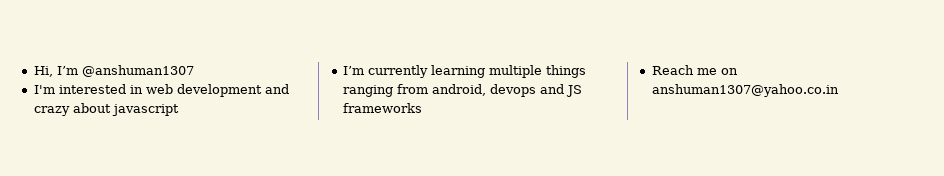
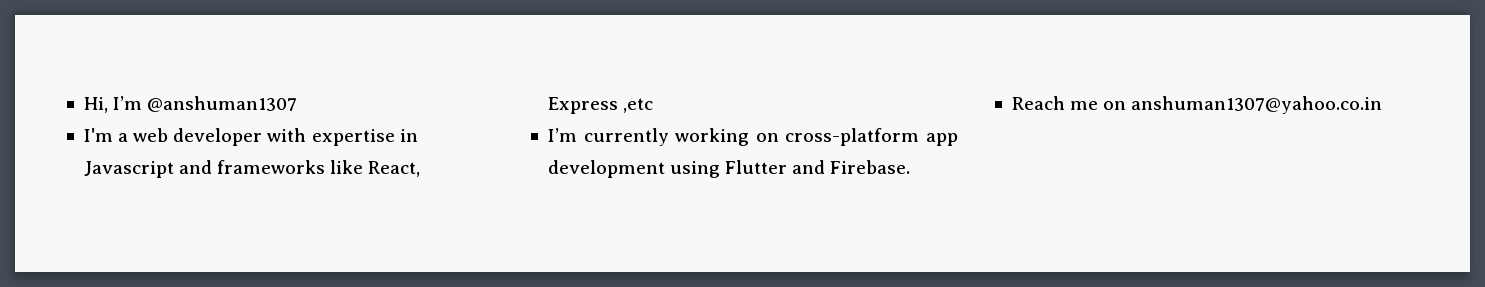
- I'm interested in web development and crazy about javascript
- I’m currently learning multiple things ranging from android, devops and JS frameworks
+ I'm a web developer with expertise in Javascript and frameworks like React, Express ,etc
+ I’m currently working on cross-platform app development using Flutter and Firebase.

